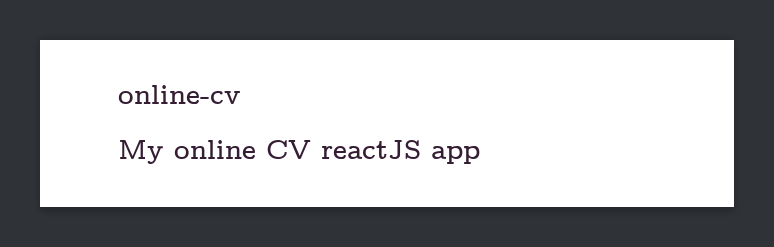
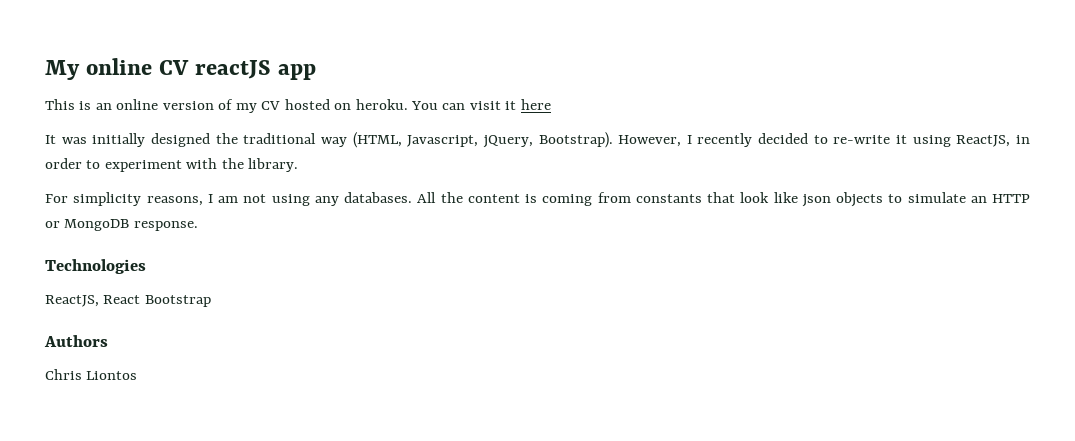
- online-cv
+ This is an online version of my CV hosted on heroku. You can visit it here
+ It was initially designed the traditional way (HTML, Javascript, jQuery, Bootstrap). However, I recently decided to re-write it using ReactJS, in order to experiment with the library.
+ For simplicity reasons, I am not using any databases. All the content is coming from constants that look like json objects to simulate an HTTP or MongoDB response.
+ Technologies
+ ReactJS, React Bootstrap
+ Authors
+ Chris Liontos

